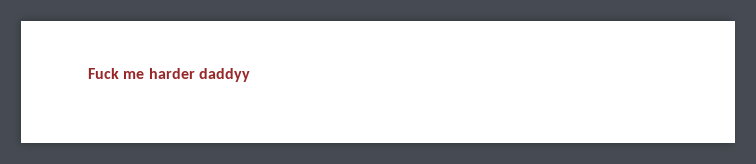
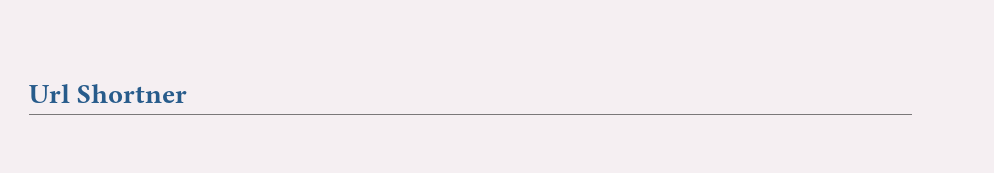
- Fuck me harder daddyy
+ Url Shortner

